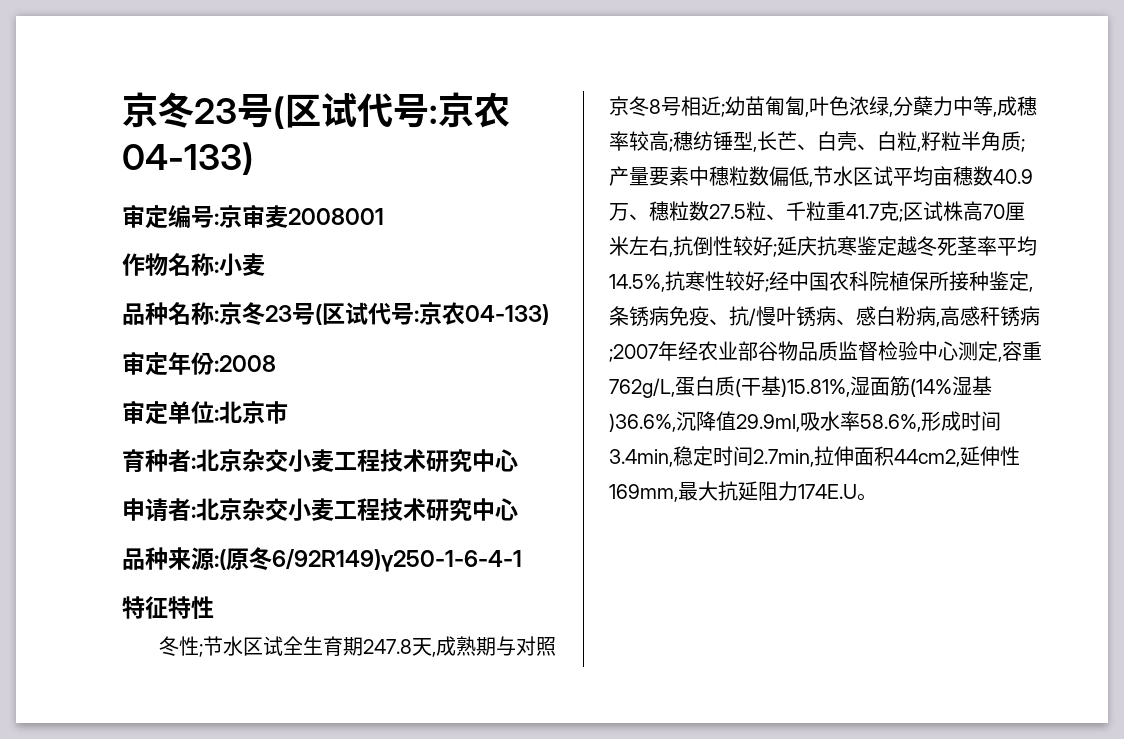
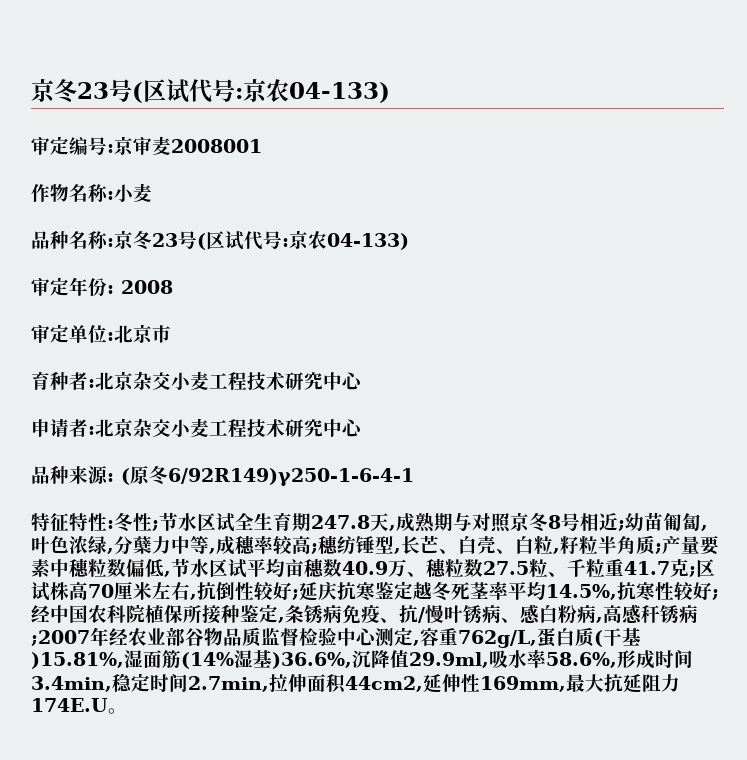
- 审定年份:2008
+ 审定年份: 2008
- 品种来源:(原冬6/92R149)γ250-1-6-4-1
+ 品种来源: (原冬6/92R149)γ250-1-6-4-1
- 特征特性
- 冬性;
+ 特征特性:冬性;

